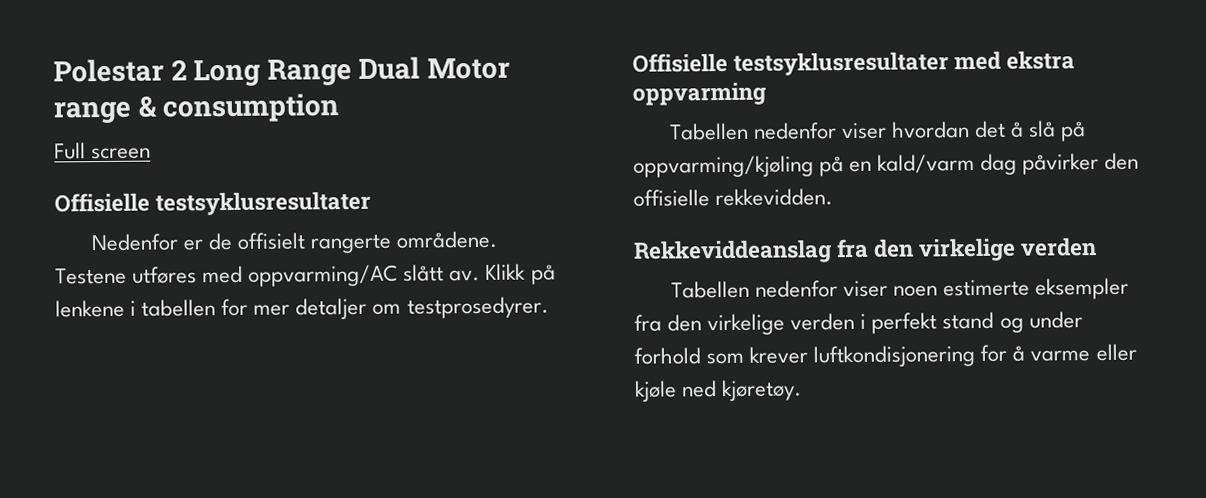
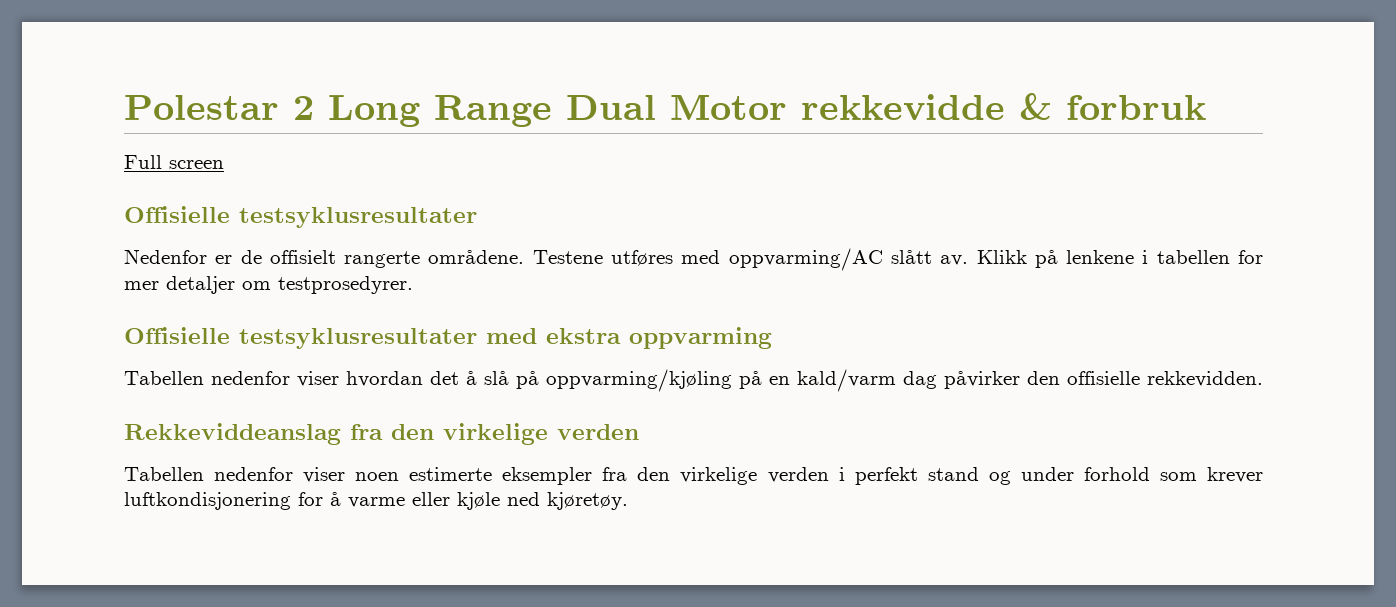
- Polestar 2 Long Range Dual Motor range & consumption
+ Polestar 2 Long Range Dual Motor rekkevidde & forbruk

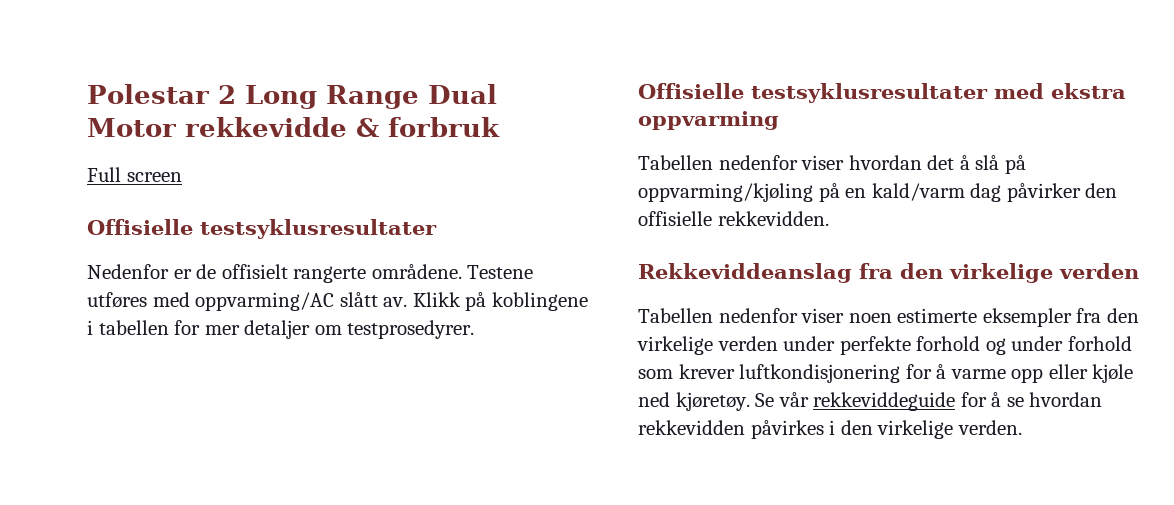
- Klikk på lenkene i tabellen for mer detaljer om testprosedyrer.
+ Klikk på koblingene i tabellen for mer detaljer om testprosedyrer.
- Tabellen nedenfor viser noen estimerte eksempler fra den virkelige verden i perfekt stand og under forhold som krever luftkondisjonering for å varme eller kjøle ned kjøretøy.
+ Tabellen nedenfor viser noen estimerte eksempler fra den virkelige verden under perfekte forhold og under forhold som krever luftkondisjonering for å varme opp eller kjøle ned kjøretøy.
+ Se vår rekkeviddeguide for å se hvordan rekkevidden påvirkes i den virkelige verden.

